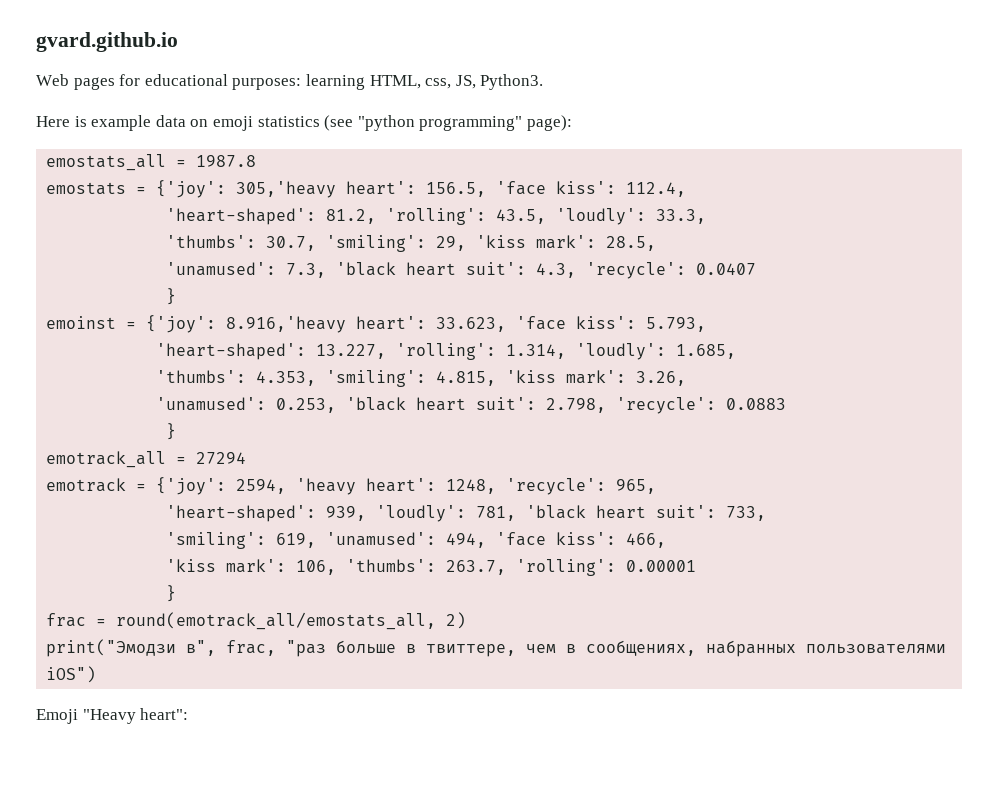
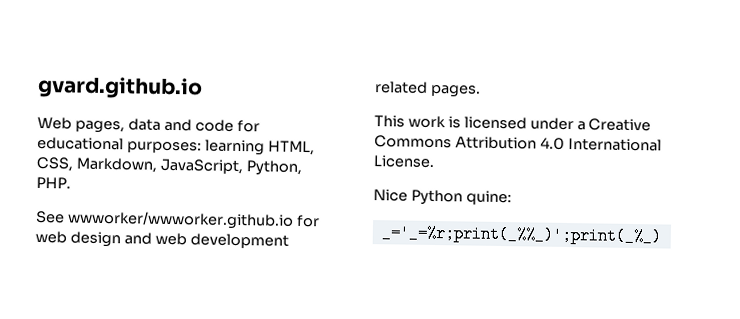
- Web pages for educational purposes: learning HTML, css, JS, Python3.
- Here is example data on emoji statistics (see "python programming" page):
- emostats_all = 1987.8
- emostats = {'joy': 305,'heavy heart': 156.5, 'face kiss': 112.4,
- 'heart-shaped': 81.2, 'rolling': 43.5, 'loudly': 33.3,
- 'thumbs': 30.7, 'smiling': 29, 'kiss mark': 28.5,
- 'unamused': 7.3, 'black heart suit': 4.3, 'recycle': 0.0407
- }
- emoinst = {'joy': 8.916,'heavy heart': 33.623, 'face kiss': 5.793,
- 'heart-shaped': 13.227, 'rolling': 1.314, 'loudly': 1.685,
- 'thumbs': 4.353, 'smiling': 4.815, 'kiss mark': 3.26,
- 'unamused': 0.253, 'black heart suit': 2.798, 'recycle': 0.0883
- }
- emotrack_all = 27294
- emotrack = {'joy': 2594, 'heavy heart': 1248, 'recycle': 965,
- 'heart-shaped': 939, 'loudly': 781, 'black heart suit': 733,
- 'smiling': 619, 'unamused': 494, 'face kiss': 466,
- 'kiss mark': 106, 'thumbs': 263.7, 'rolling': 0.00001
- }
- frac = round(emotrack_all/emostats_all, 2)
- print("Эмодзи в", frac, "раз больше в твиттере, чем в сообщениях, набранных пользователями iOS")
- Emoji "Heavy heart":
+ Web pages, data and code for educational purposes: learning HTML, CSS, Markdown, JavaScript, Python, PHP.
+ See wwworker/wwworker.github.io for web design and web development related pages.
+ This work is licensed under a Creative Commons Attribution 4.0 International License.
+ Nice Python quine:
+ _='_=%r;print(_%%_)';print(_%_)

